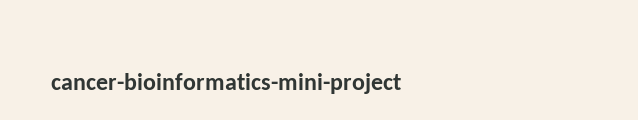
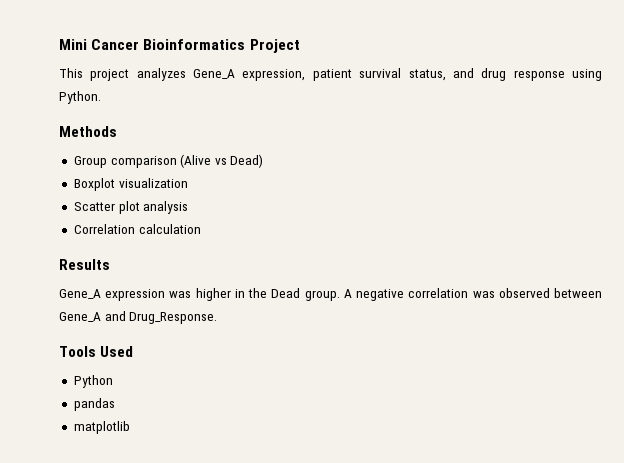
- cancer-bioinformatics-mini-project
+ Mini Cancer Bioinformatics Project
+ This project analyzes Gene_A expression, patient survival status, and drug response using Python.
+ Methods
+ Group comparison (Alive vs Dead)
+ Boxplot visualization
+ Scatter plot analysis
+ Correlation calculation
+ Results
+ Gene_A expression was higher in the Dead group. A negative correlation was observed between Gene_A and Drug_Response.
+ Tools Used
+ Python
+ pandas
+ matplotlib

